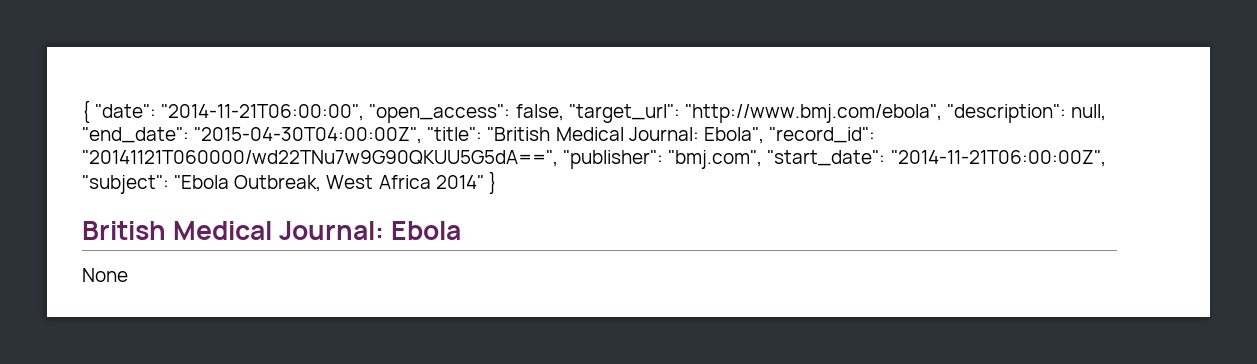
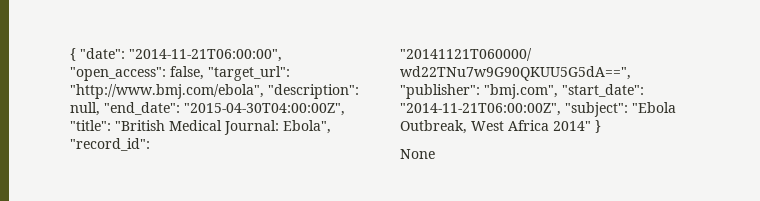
- British Medical Journal: Ebola

